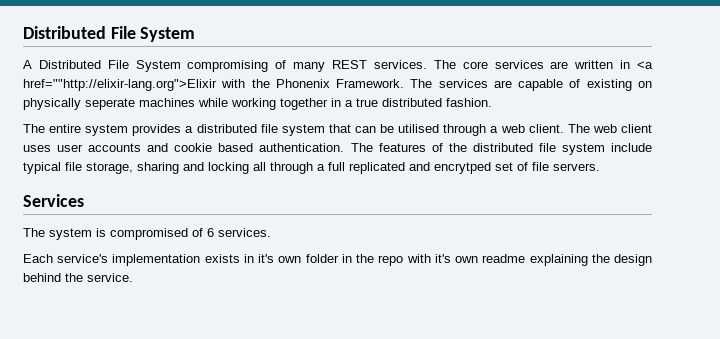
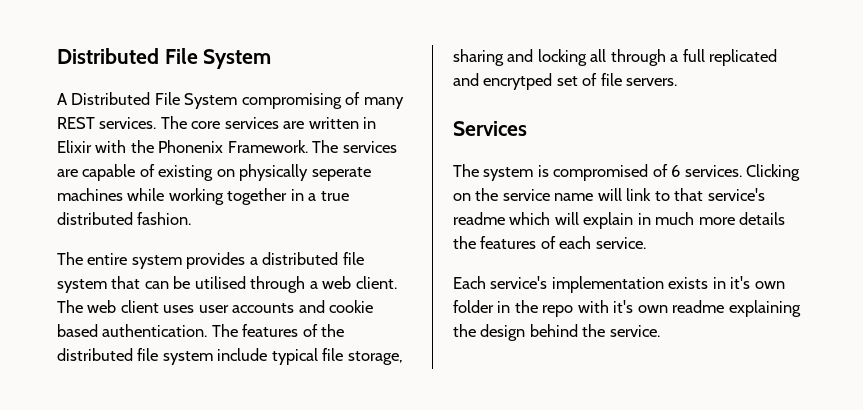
- The core services are written in <a href=""http://elixir-lang.org">Elixir with the Phonenix Framework.
+ The core services are written in Elixir with the Phonenix Framework.
+ Clicking on the service name will link to that service's readme which will explain in much more details the features of each service.

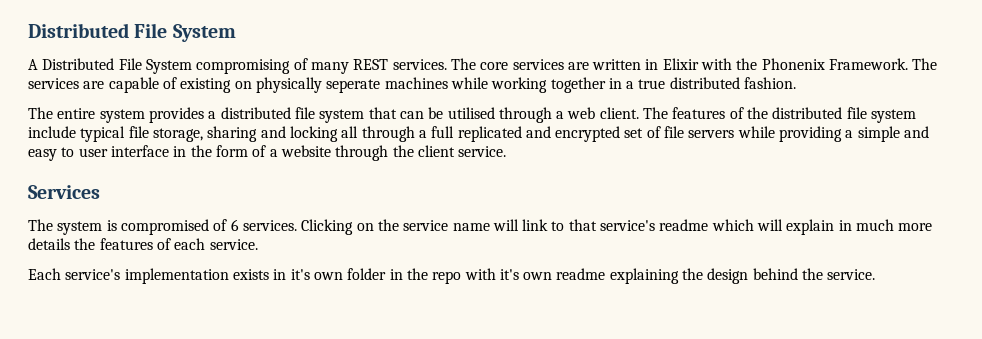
- The web client uses user accounts and cookie based authentication. The features of the distributed file system include typical file storage, sharing and locking all through a full replicated and encrytped set of file servers.
+ The features of the distributed file system include typical file storage, sharing and locking all through a full replicated and encrypted set of file servers while providing a simple and easy to user interface in the form of a website through the client service.

